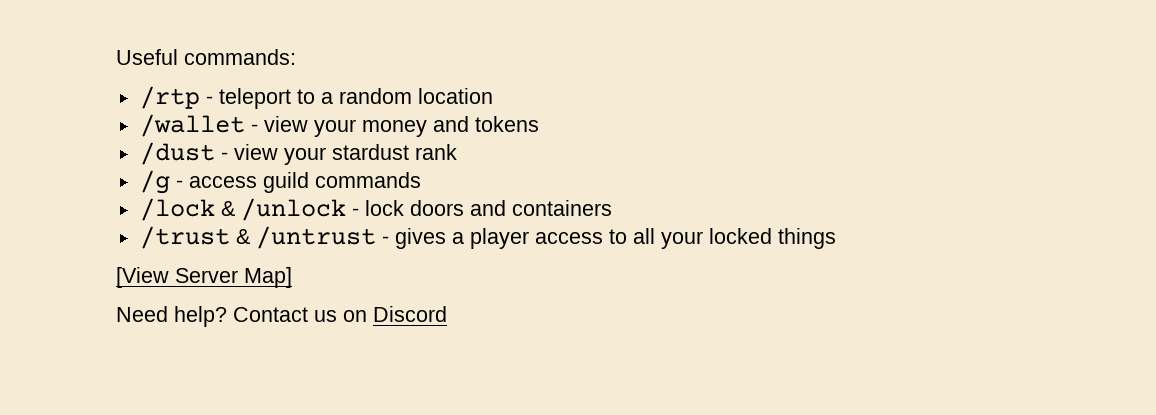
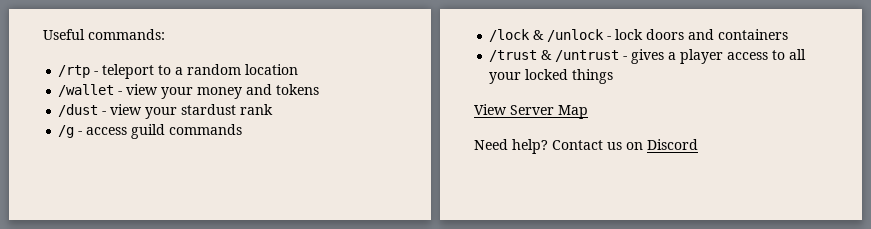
- [View Server Map]
+ View Server Map

